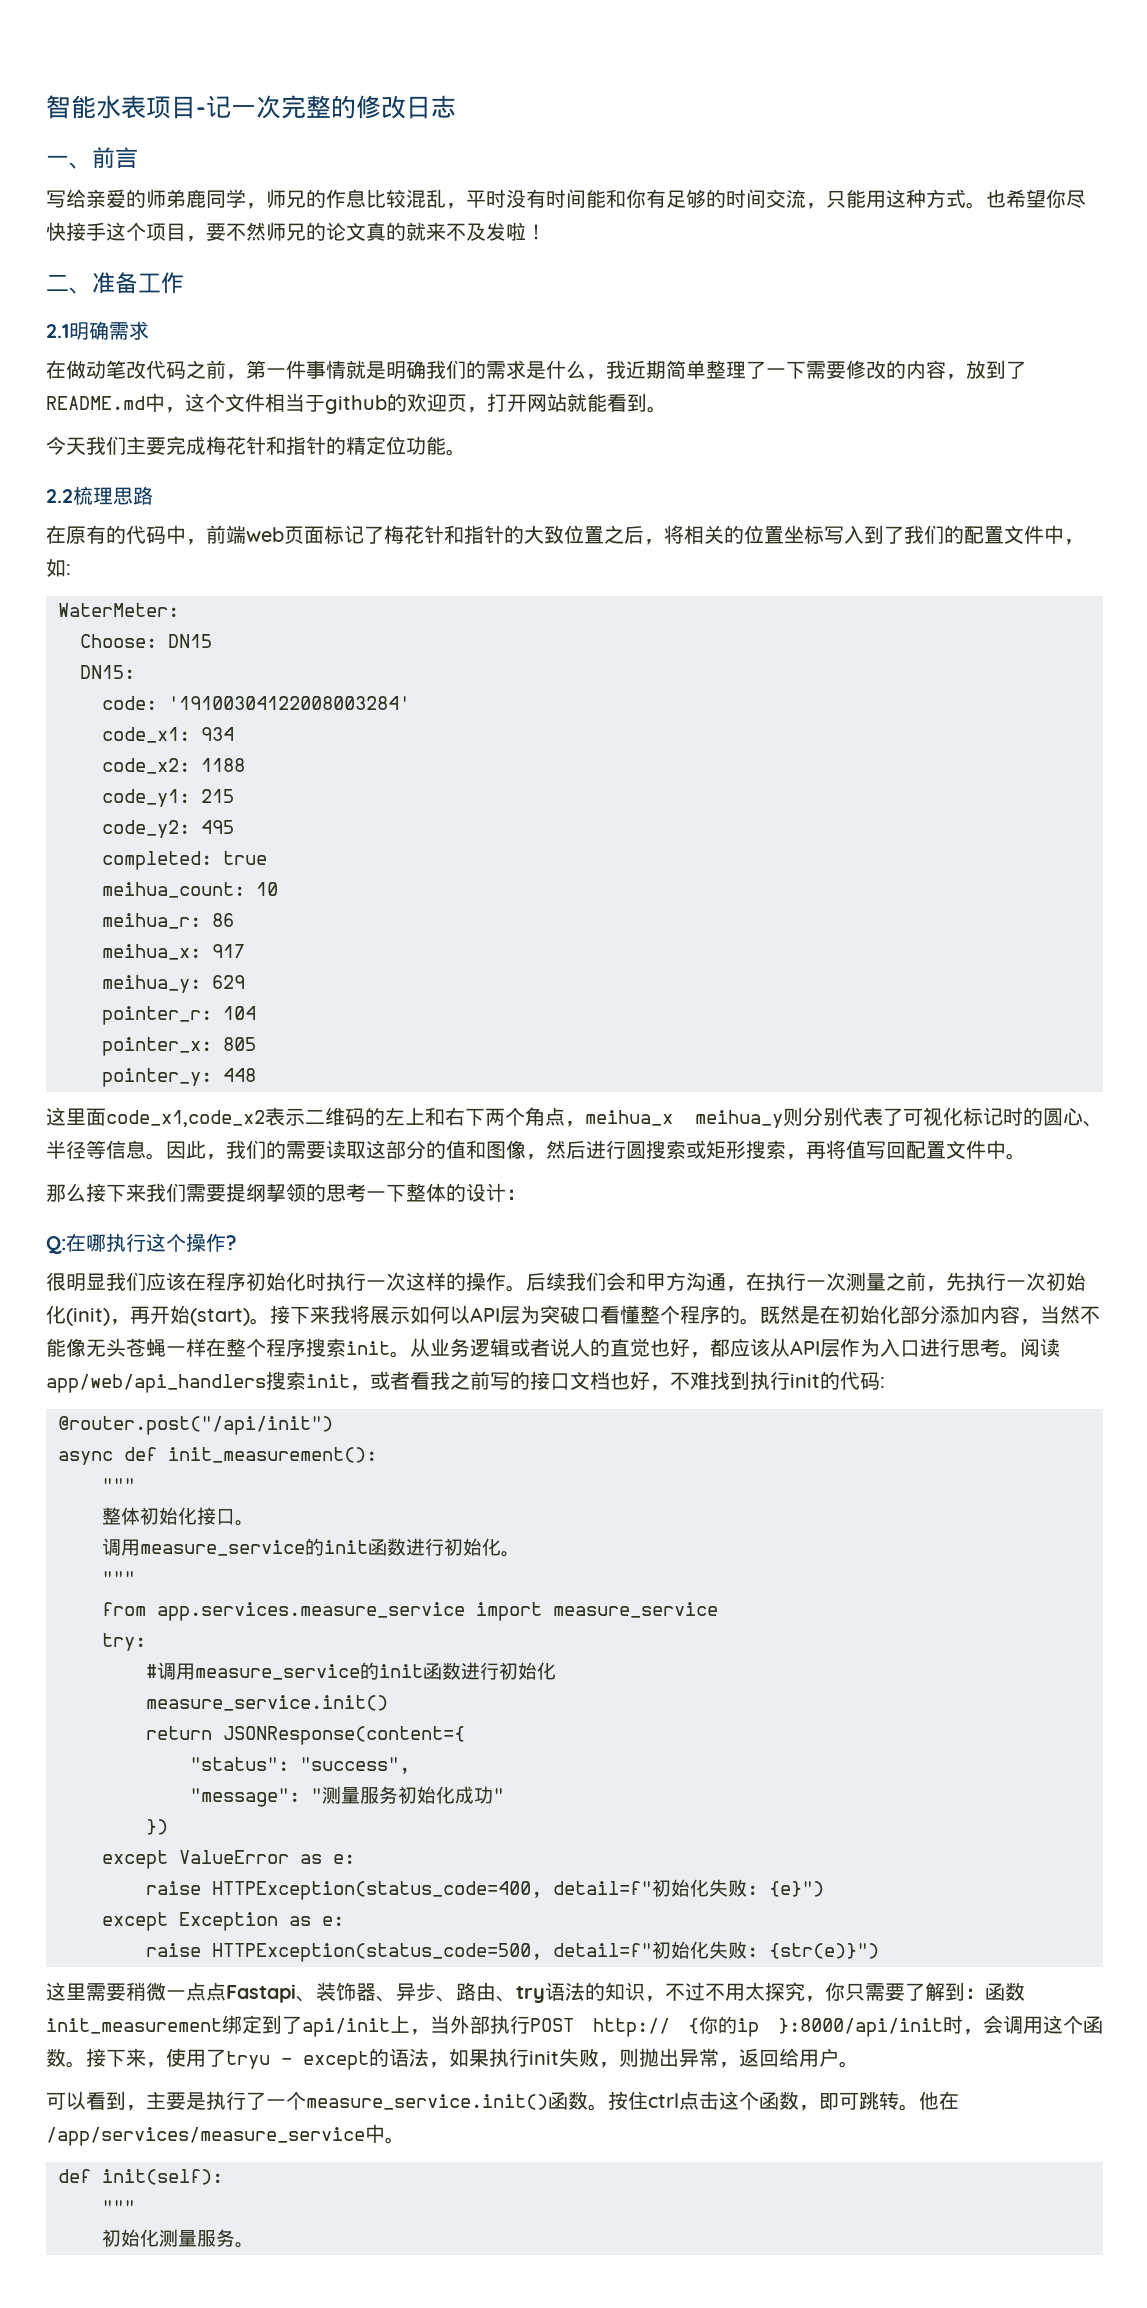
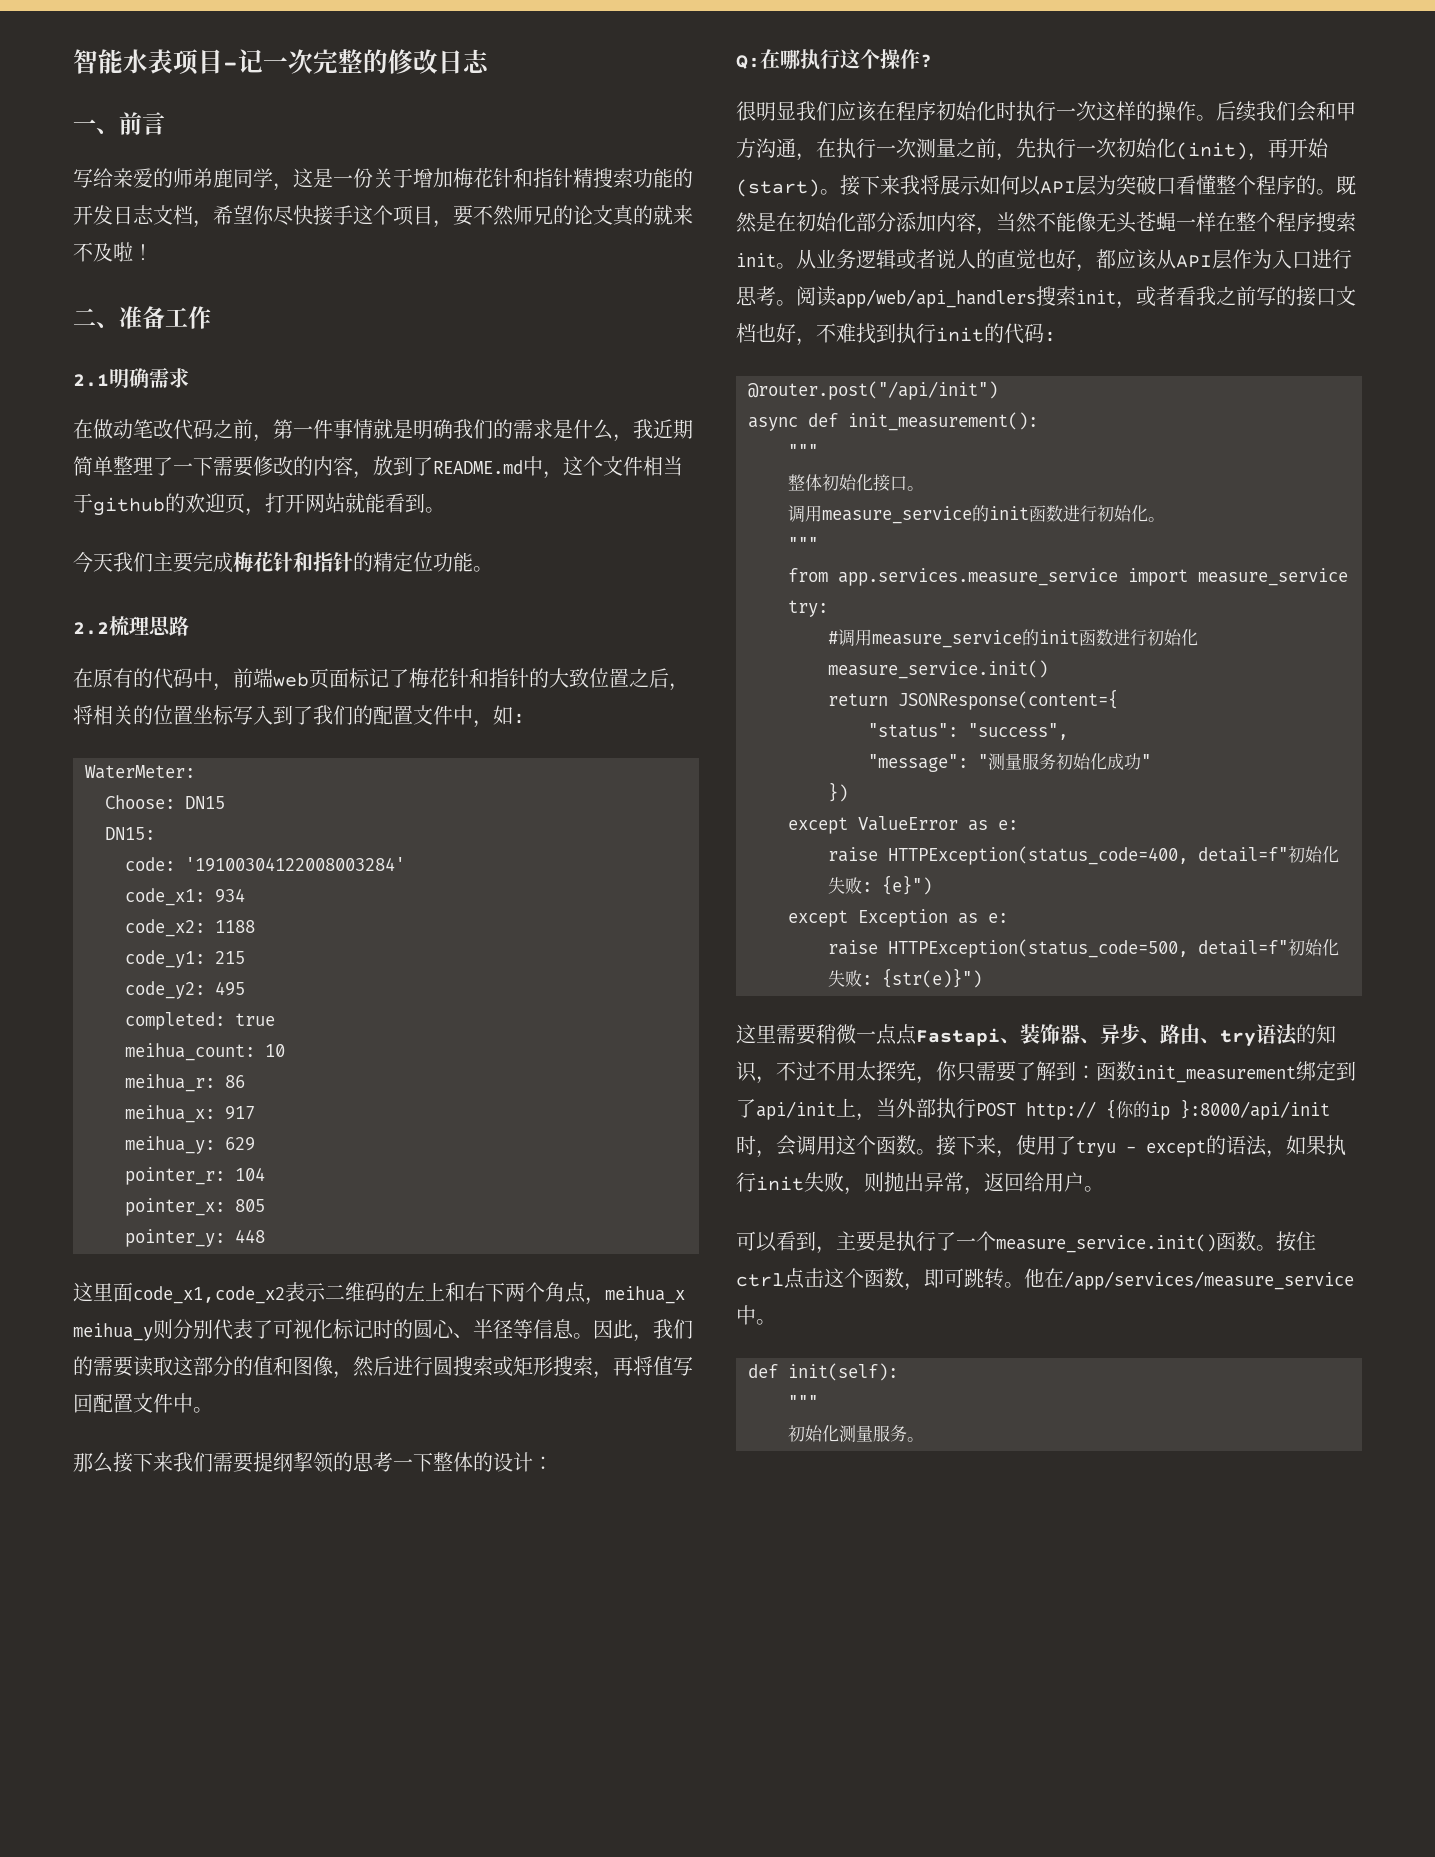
- 写给亲爱的师弟鹿同学，师兄的作息比较混乱，平时没有时间能和你有足够的时间交流，只能用这种方式。也希望你尽快接手这个项目，要不然师兄的论文真的就来不及发啦！
+ 写给亲爱的师弟鹿同学，这是一份关于增加梅花针和指针精搜索功能的开发日志文档，希望你尽快接手这个项目，要不然师兄的论文真的就来不及啦！

